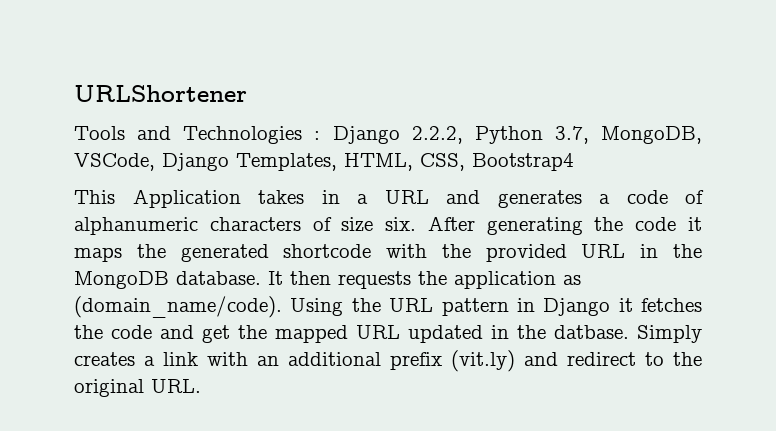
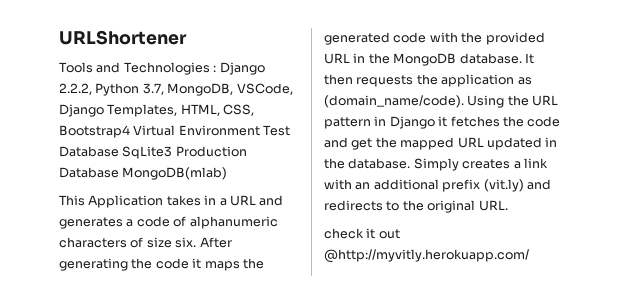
- Tools and Technologies : Django 2.2.2, Python 3.7, MongoDB, VSCode, Django Templates, HTML, CSS, Bootstrap4
+ Tools and Technologies : Django 2.2.2, Python 3.7, MongoDB, VSCode, Django Templates, HTML, CSS, Bootstrap4 Virtual Environment Test Database SqLite3 Production Database MongoDB(mlab)
- After generating the code it maps the generated shortcode with the provided URL in the MongoDB database.
+ After generating the code it maps the generated code with the provided URL in the MongoDB database.
- Using the URL pattern in Django it fetches the code and get the mapped URL updated in the datbase.
+ Using the URL pattern in Django it fetches the code and get the mapped URL updated in the database.
- Simply creates a link with an additional prefix (vit.ly) and redirect to the original URL.
+ Simply creates a link with an additional prefix (vit.ly) and redirects to the original URL.
+ check it out @http://myvitly.herokuapp.com/

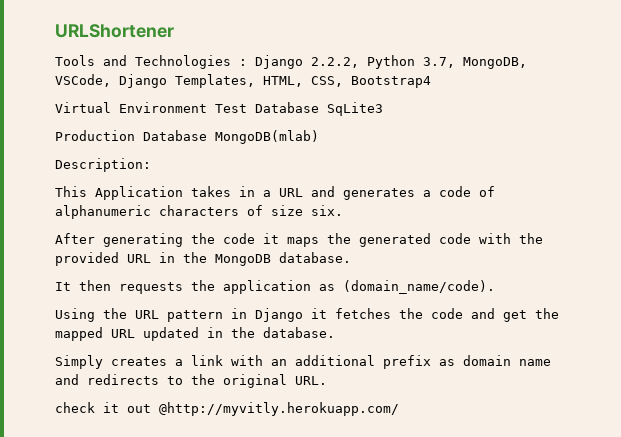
- Tools and Technologies : Django 2.2.2, Python 3.7, MongoDB, VSCode, Django Templates, HTML, CSS, Bootstrap4 Virtual Environment Test Database SqLite3 Production Database MongoDB(mlab)
+ Tools and Technologies : Django 2.2.2, Python 3.7, MongoDB, VSCode, Django Templates, HTML, CSS, Bootstrap4
+ Virtual Environment Test Database SqLite3
+ Production Database MongoDB(mlab)
+ Description:
- This Application takes in a URL and generates a code of alphanumeric characters of size six. After generating the code it maps the generated code with the provided URL in the MongoDB database. It then requests the application as (domain_name/code). Using the URL pattern in Django it fetches the code and get the mapped URL updated in the database. Simply creates a link with an additional prefix (vit.ly) and redirects to the original URL.
+ This Application takes in a URL and generates a code of alphanumeric characters of size six.
+ After generating the code it maps the generated code with the provided URL in the MongoDB database.
+ It then requests the application as (domain_name/code).
+ Using the URL pattern in Django it fetches the code and get the mapped URL updated in the database.
+ Simply creates a link with an additional prefix as domain name and redirects to the original URL.

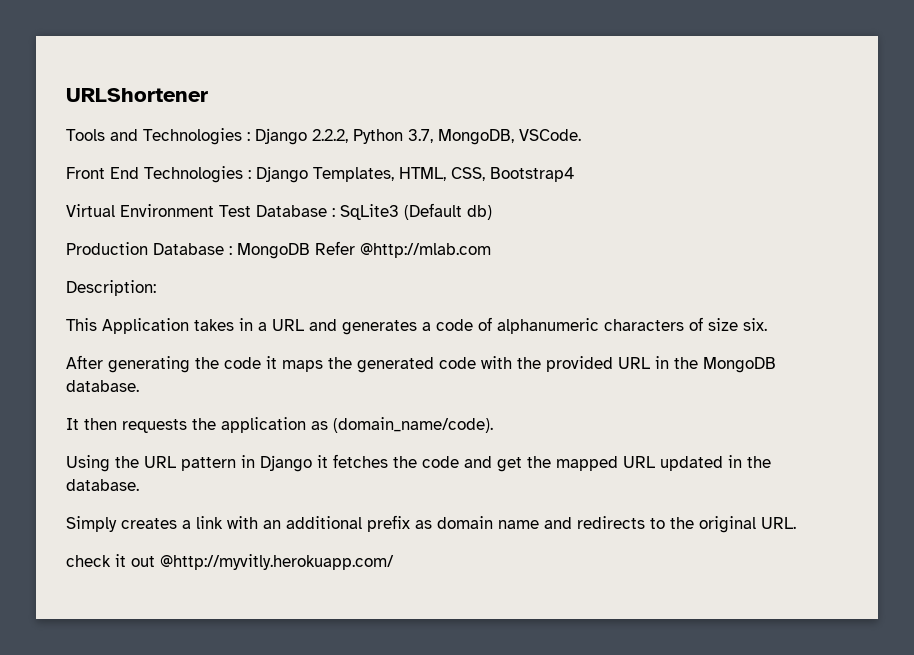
- Tools and Technologies : Django 2.2.2, Python 3.7, MongoDB, VSCode, Django Templates, HTML, CSS, Bootstrap4
+ Tools and Technologies : Django 2.2.2, Python 3.7, MongoDB, VSCode.
+ Front End Technologies : Django Templates, HTML, CSS, Bootstrap4
- Virtual Environment Test Database SqLite3
+ Virtual Environment Test Database : SqLite3 (Default db)
- Production Database MongoDB(mlab)
+ Production Database : MongoDB Refer @http://mlab.com

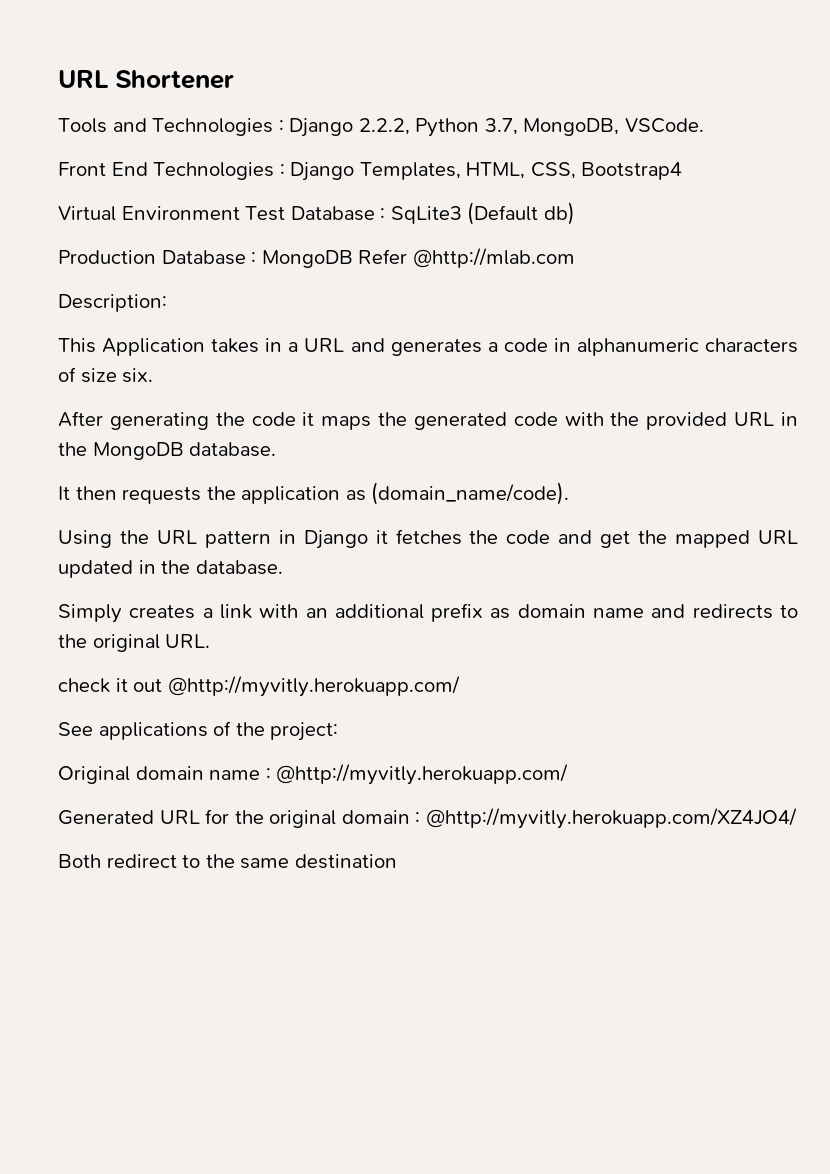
- URLShortener
+ URL Shortener
- This Application takes in a URL and generates a code of alphanumeric characters of size six.
+ This Application takes in a URL and generates a code in alphanumeric characters of size six.
+ See applications of the project:
+ Original domain name : @http://myvitly.herokuapp.com/
+ Generated URL for the original domain : @http://myvitly.herokuapp.com/XZ4JO4/
+ Both redirect to the same destination

